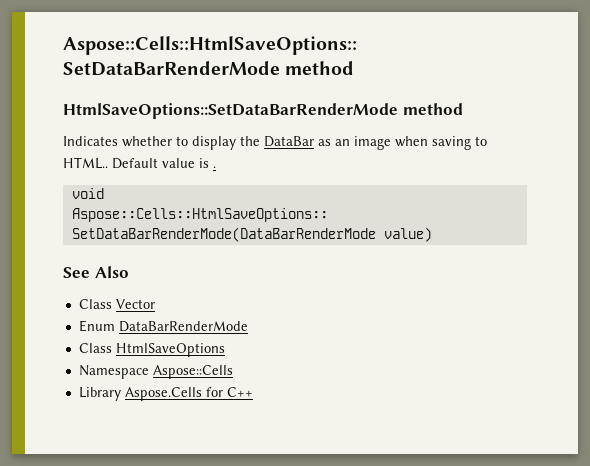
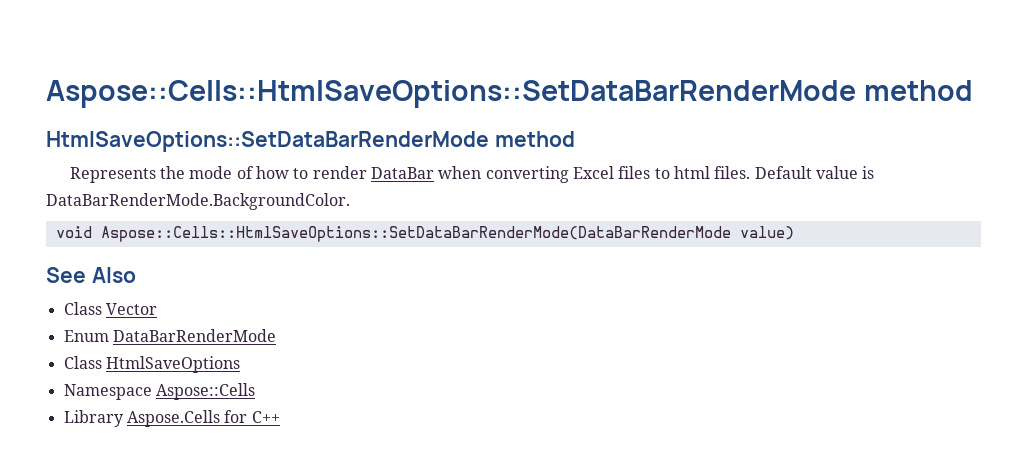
- Indicates whether to display the DataBar as an image when saving to HTML..
+ Represents the mode of how to render DataBar when converting Excel files to html files.
- Default value is .
+ Default value is DataBarRenderMode.BackgroundColor.

